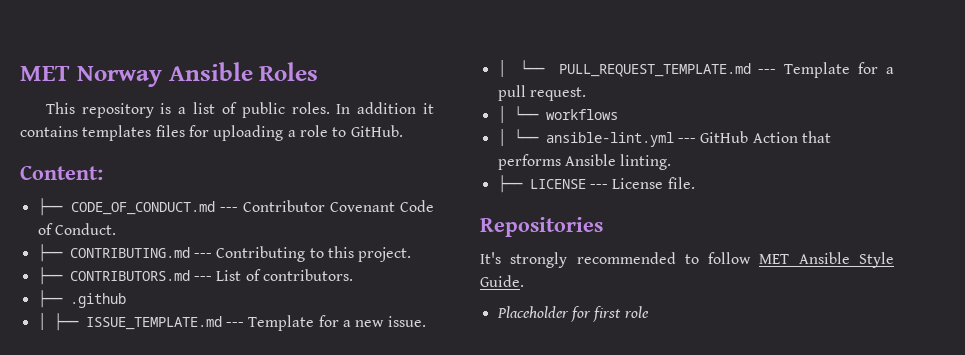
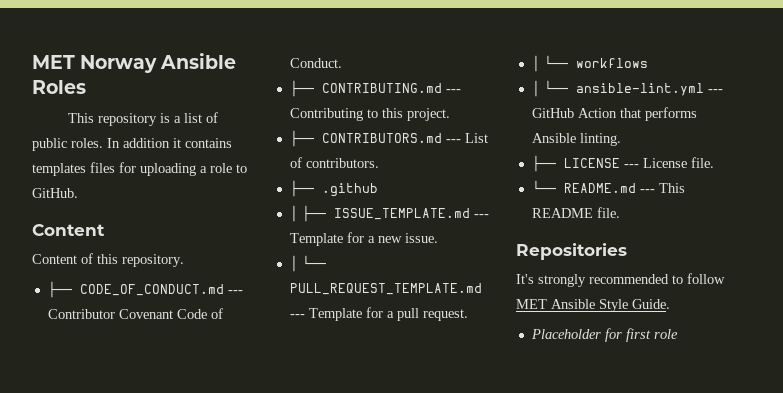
  In addition it contains templates files for uploading a role to GitHub.
- Content:
+ Content
+ Content of this repository.
+ └── README.md --- This README file.

